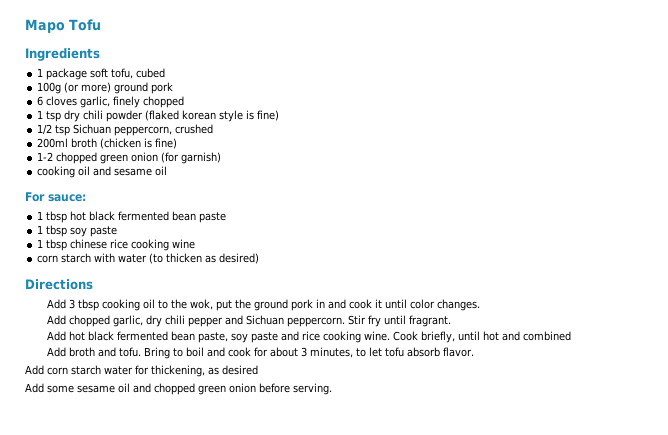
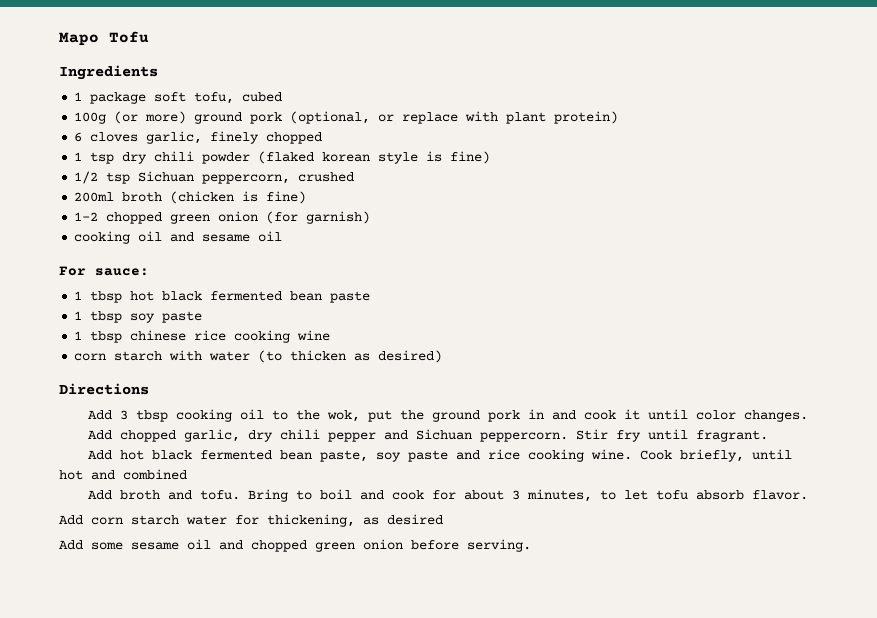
- 100g (or more) ground pork
+ 100g (or more) ground pork (optional, or replace with plant protein)

